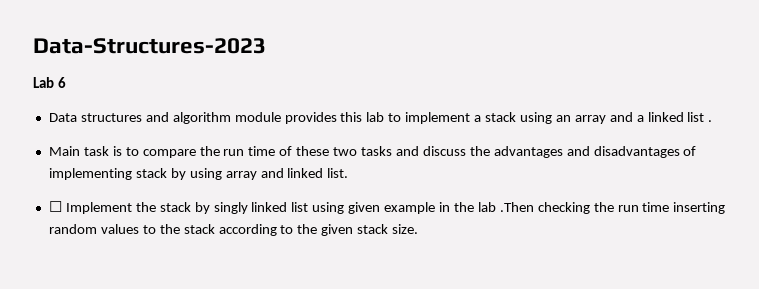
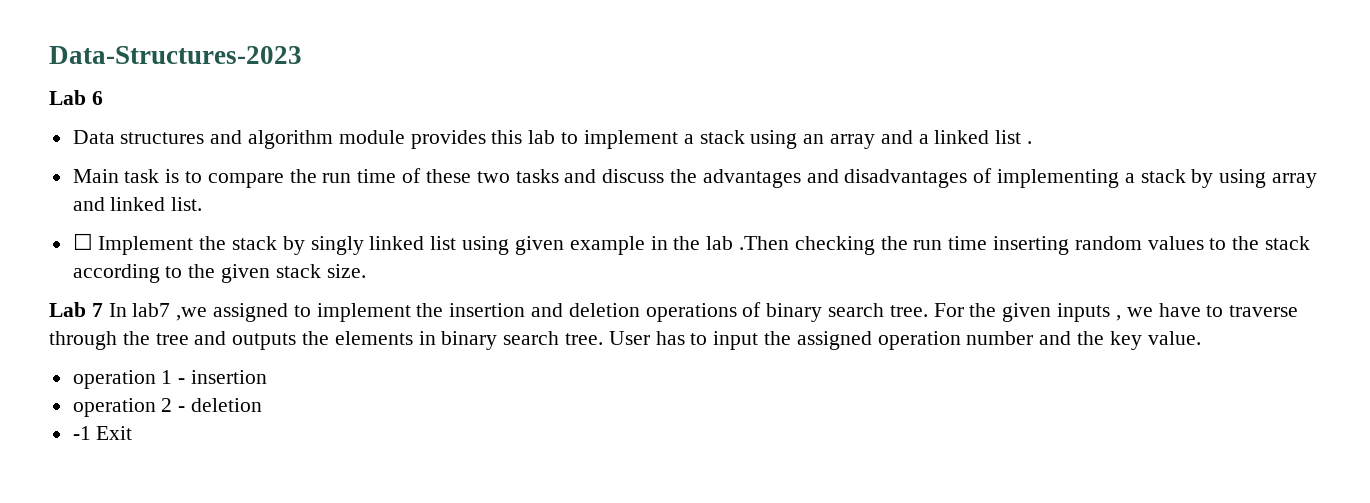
- Main task is to compare the run time of these two tasks and discuss the advantages and disadvantages of implementing stack by using array and linked list.
+ Main task is to compare the run time of these two tasks and discuss the advantages and disadvantages of implementing a stack by using array and linked list.
+ Lab 7 In lab7 ,we assigned to implement the insertion and deletion operations of binary search tree. For the given inputs , we have to traverse through the tree and outputs the elements in binary search tree. User has to input the assigned operation number and the key value.
+ operation 1 - insertion
+ operation 2 - deletion
+ -1 Exit

